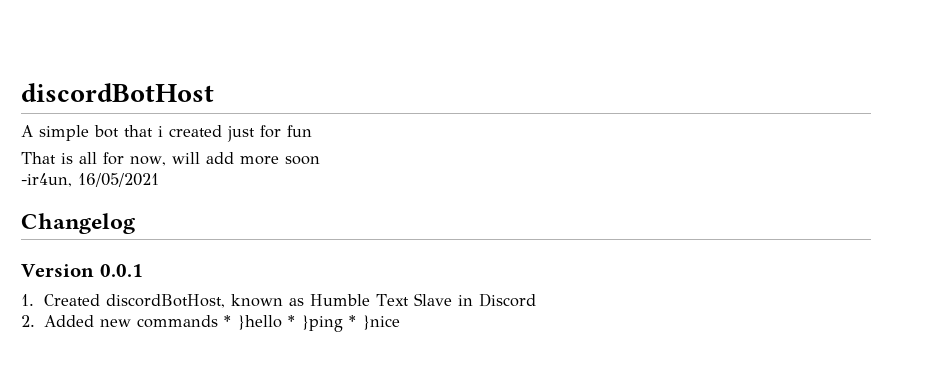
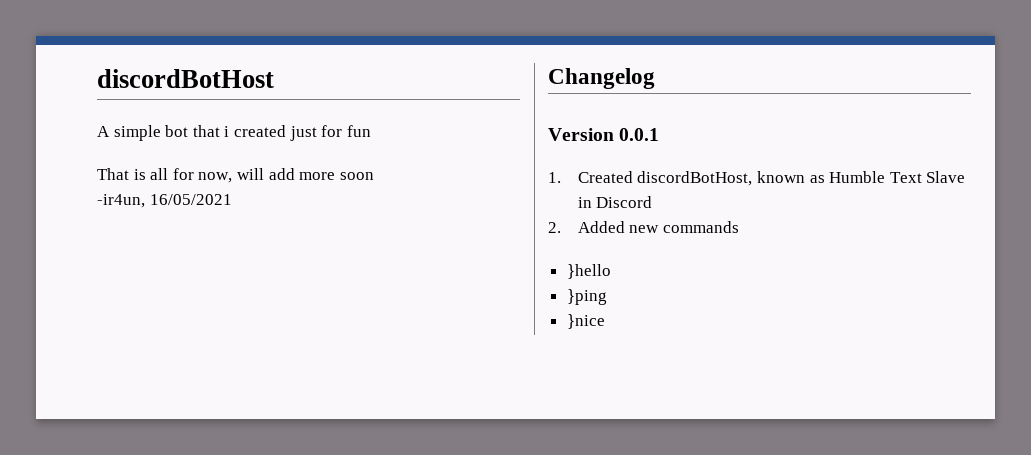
- 2. Added new commands * }hello * }ping * }nice
+ 2. Added new commands
+ }hello
+ }ping
+ }nice

